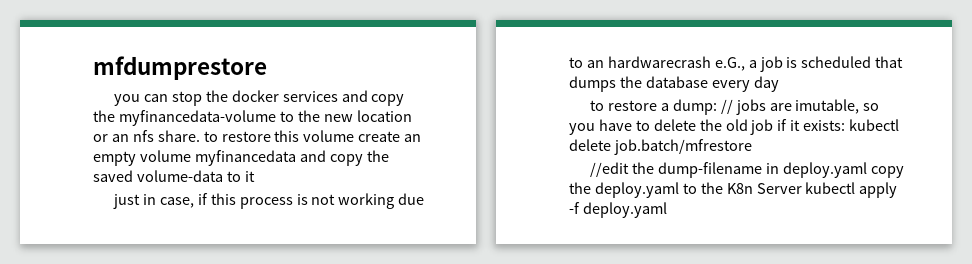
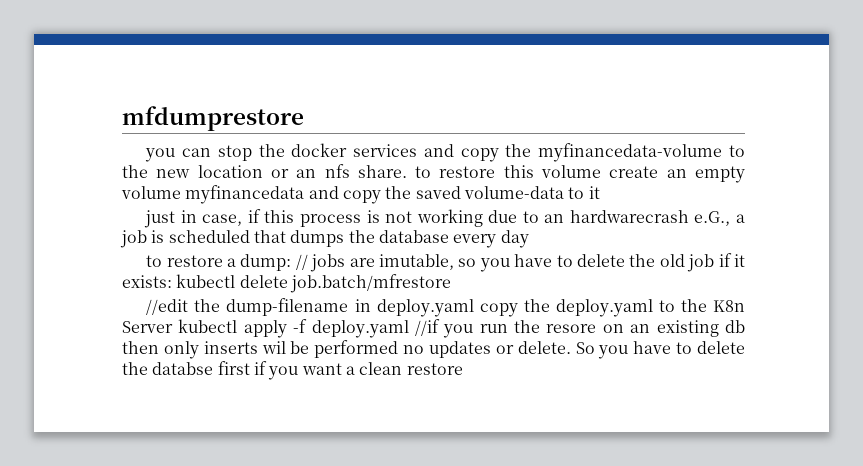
- //edit the dump-filename in deploy.yaml copy the deploy.yaml to the K8n Server kubectl apply -f deploy.yaml
+ //edit the dump-filename in deploy.yaml copy the deploy.yaml to the K8n Server kubectl apply -f deploy.yaml //if you run the resore on an existing db then only inserts wil be performed no updates or delete. So you have to delete the databse first if you want a clean restore

